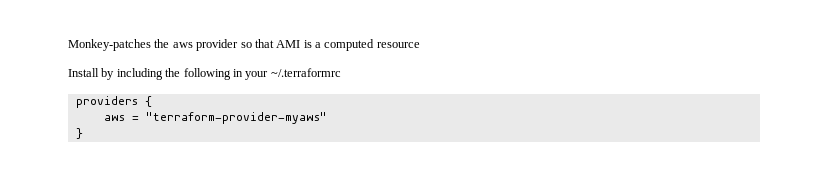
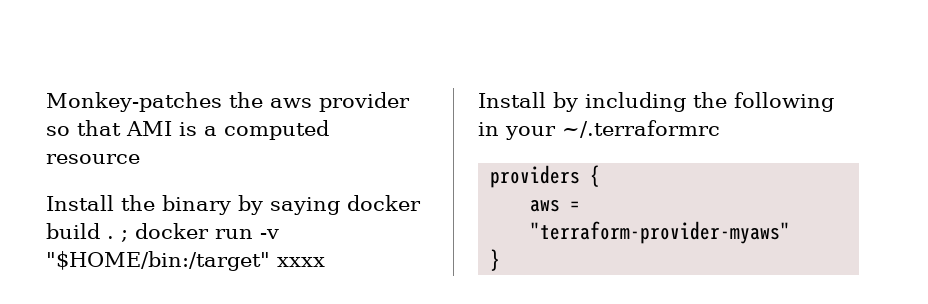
+ Install the binary by saying docker build . ; docker run -v "$HOME/bin:/target" xxxx

